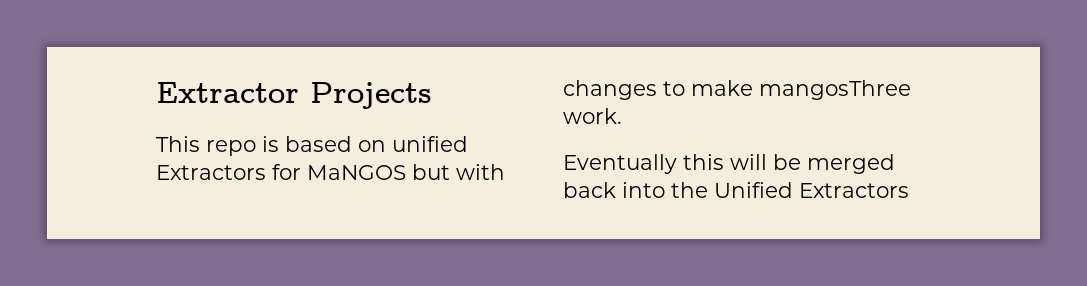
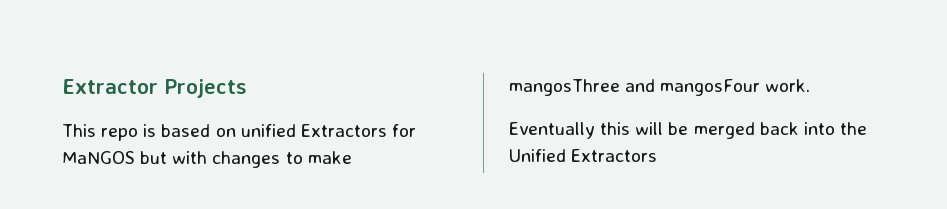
- This repo is based on unified Extractors for MaNGOS but with changes to make mangosThree work.
+ This repo is based on unified Extractors for MaNGOS but with changes to make mangosThree and mangosFour work.

